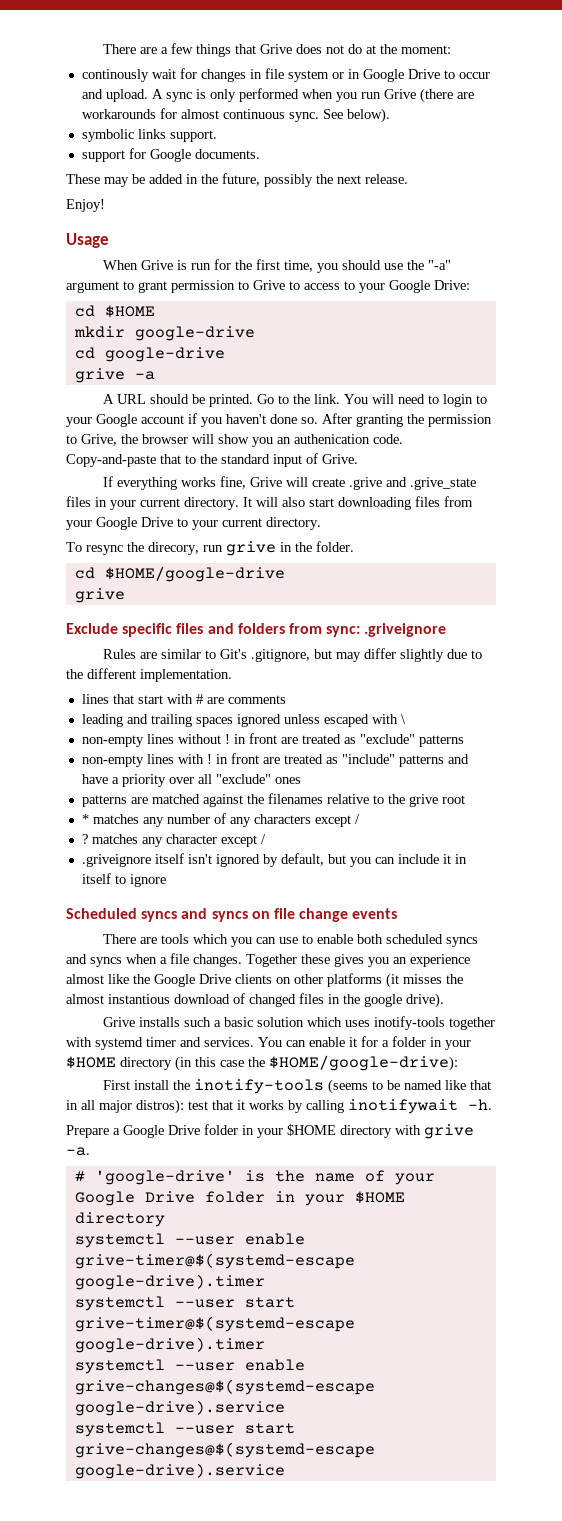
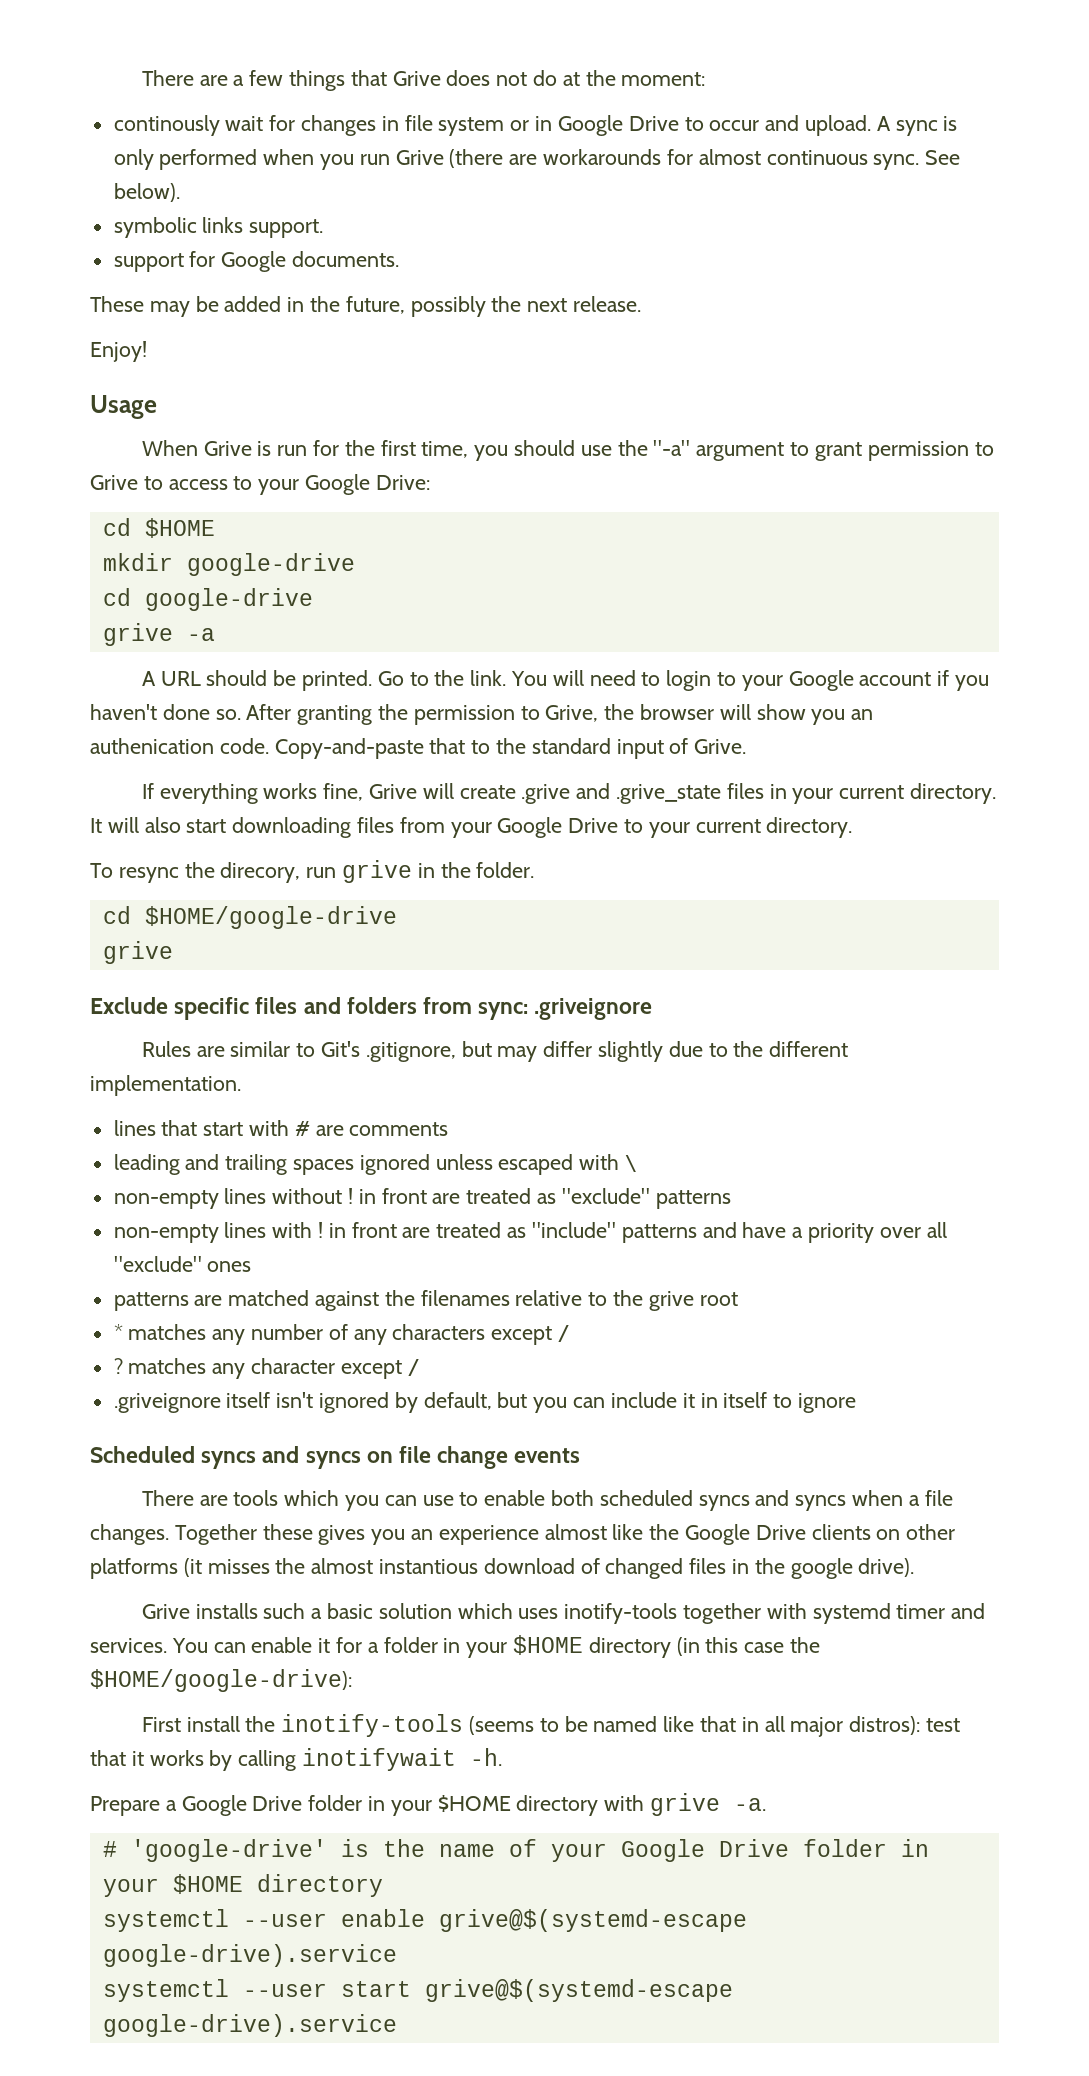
- systemctl --user enable grive-timer@$(systemd-escape google-drive).timer
- systemctl --user start grive-timer@$(systemd-escape google-drive).timer
- systemctl --user enable grive-changes@$(systemd-escape google-drive).service
+ systemctl --user enable grive@$(systemd-escape google-drive).service
- systemctl --user start grive-changes@$(systemd-escape google-drive).service
+ systemctl --user start grive@$(systemd-escape google-drive).service

